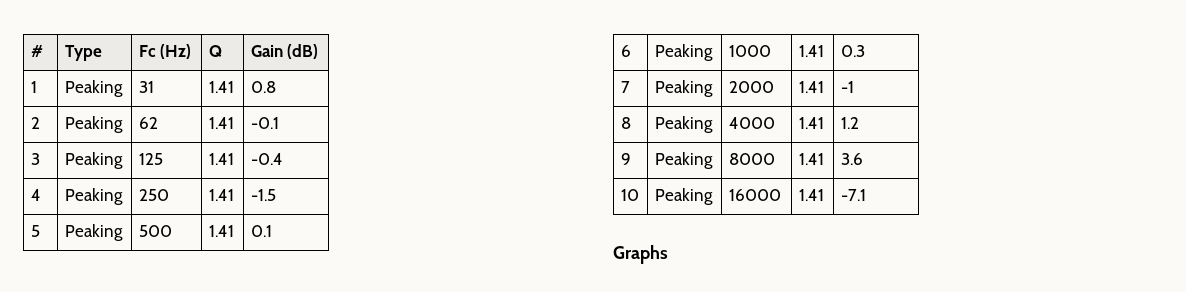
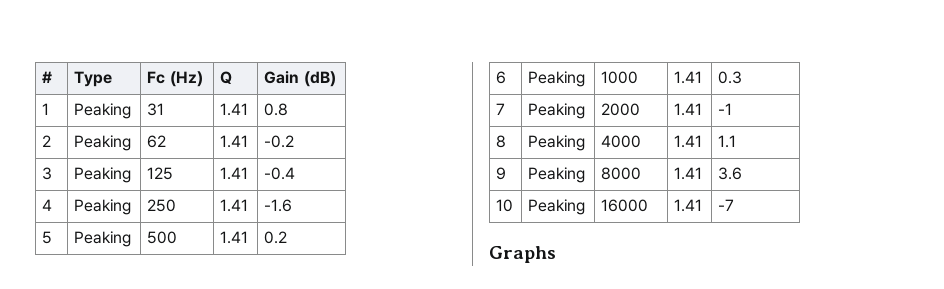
- 2 | Peaking | 62 | 1.41 | -0.1
+ 2 | Peaking | 62 | 1.41 | -0.2
- 4 | Peaking | 250 | 1.41 | -1.5
+ 4 | Peaking | 250 | 1.41 | -1.6
- 5 | Peaking | 500 | 1.41 | 0.1
+ 5 | Peaking | 500 | 1.41 | 0.2
- 8 | Peaking | 4000 | 1.41 | 1.2
+ 8 | Peaking | 4000 | 1.41 | 1.1
- 10 | Peaking | 16000 | 1.41 | -7.1
+ 10 | Peaking | 16000 | 1.41 | -7

